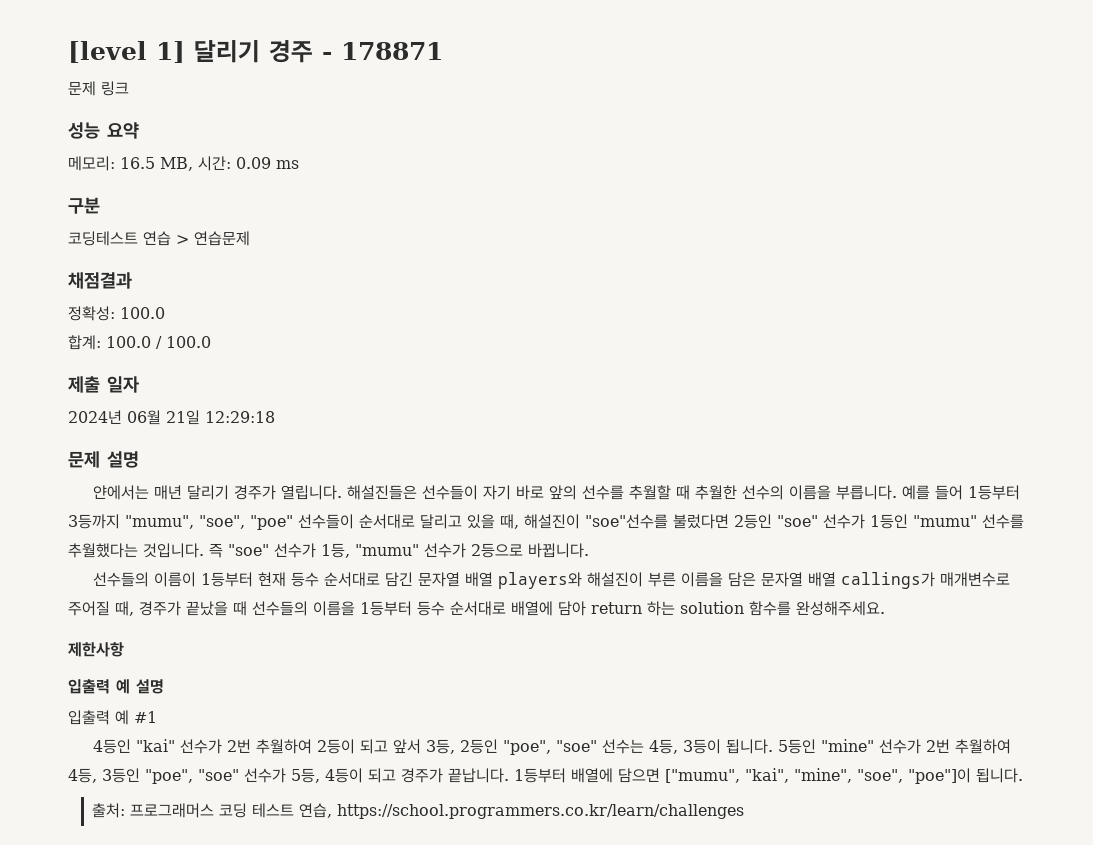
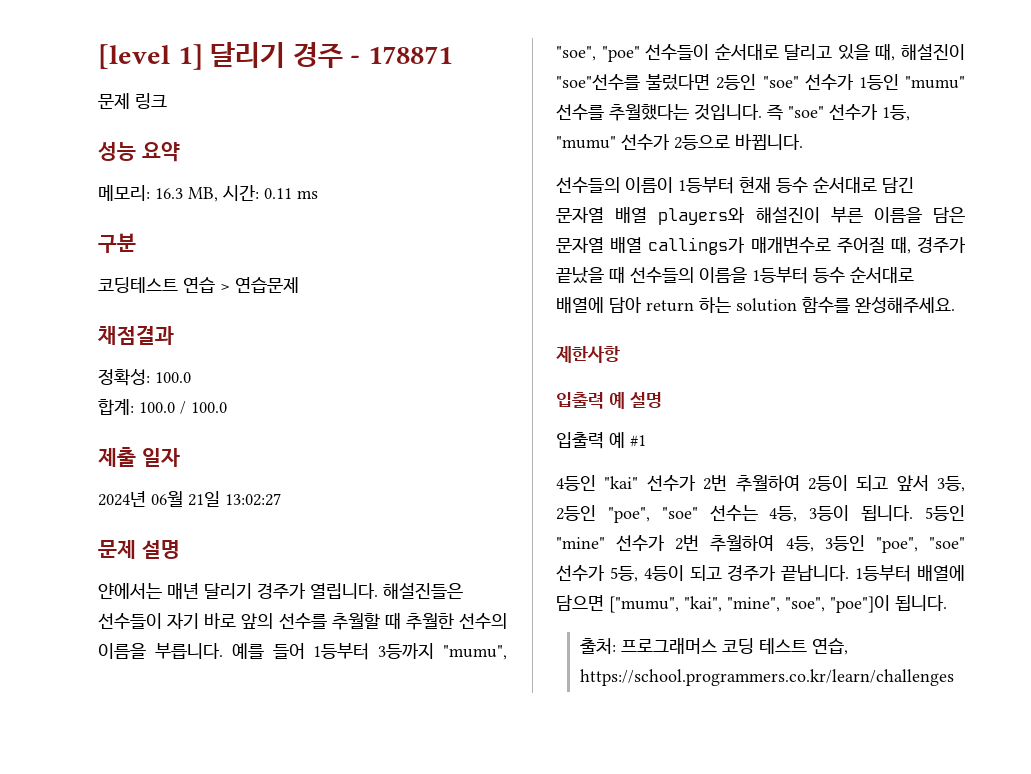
- 메모리: 16.5 MB, 시간: 0.09 ms
+ 메모리: 16.3 MB, 시간: 0.11 ms
- 2024년 06월 21일 12:29:18
+ 2024년 06월 21일 13:02:27

